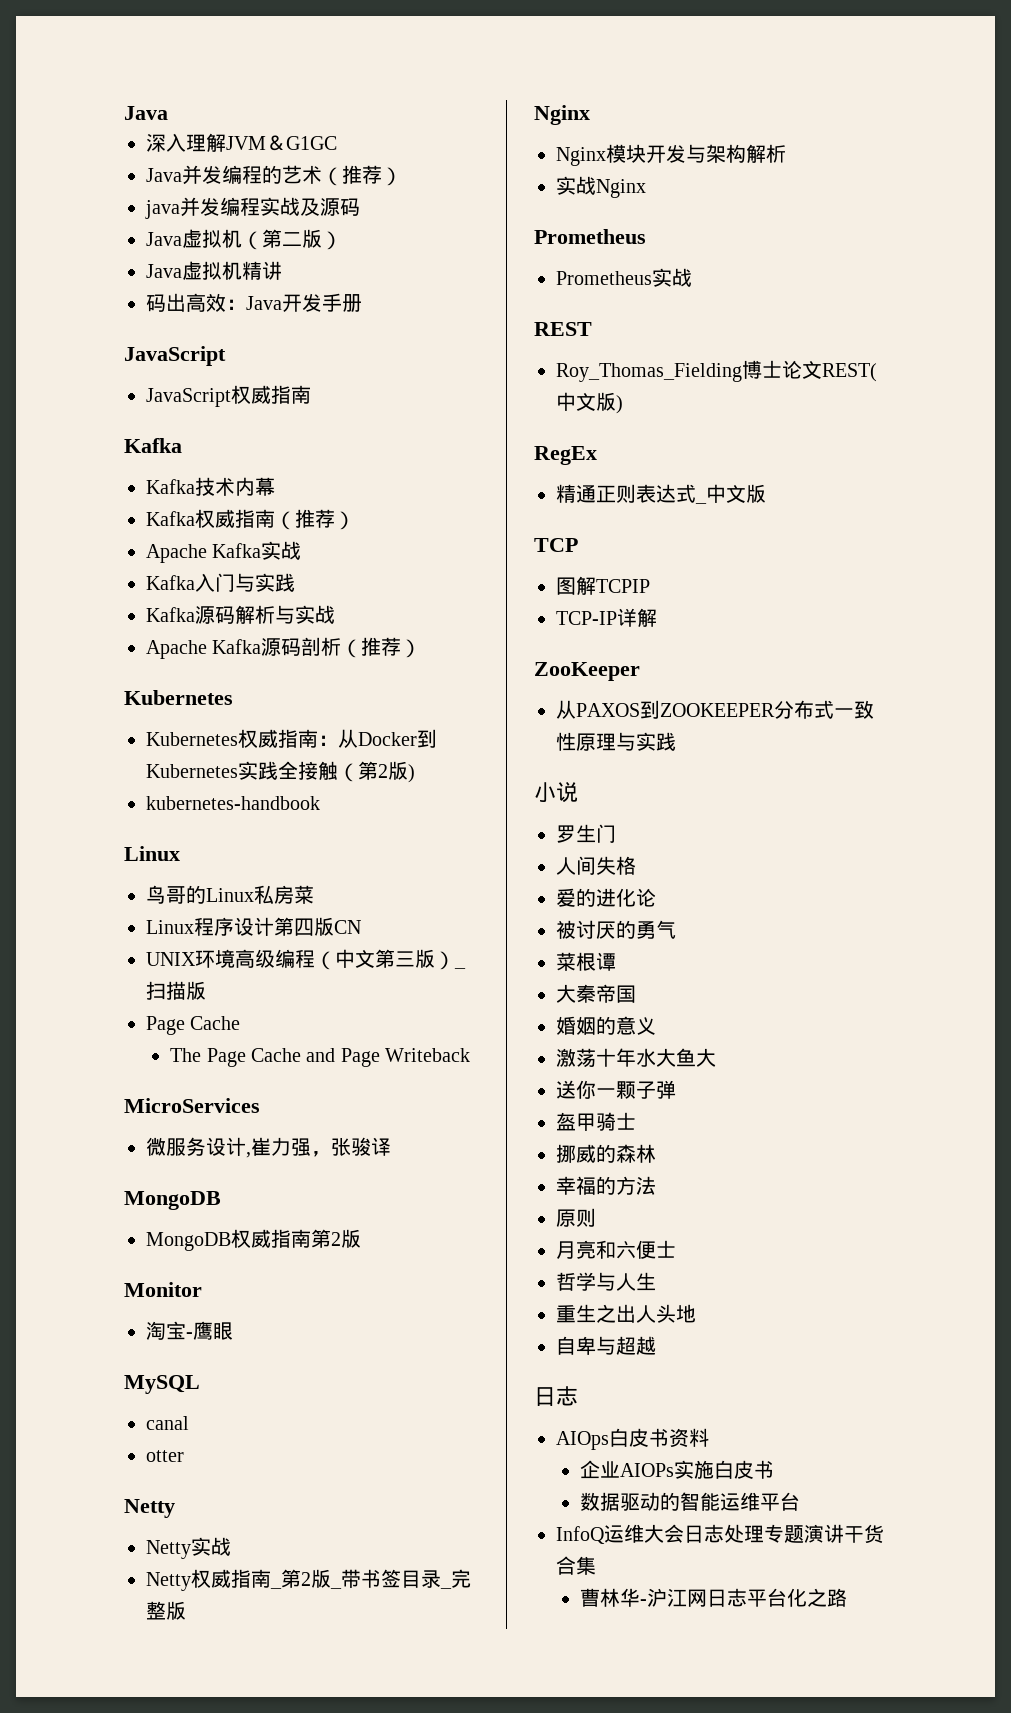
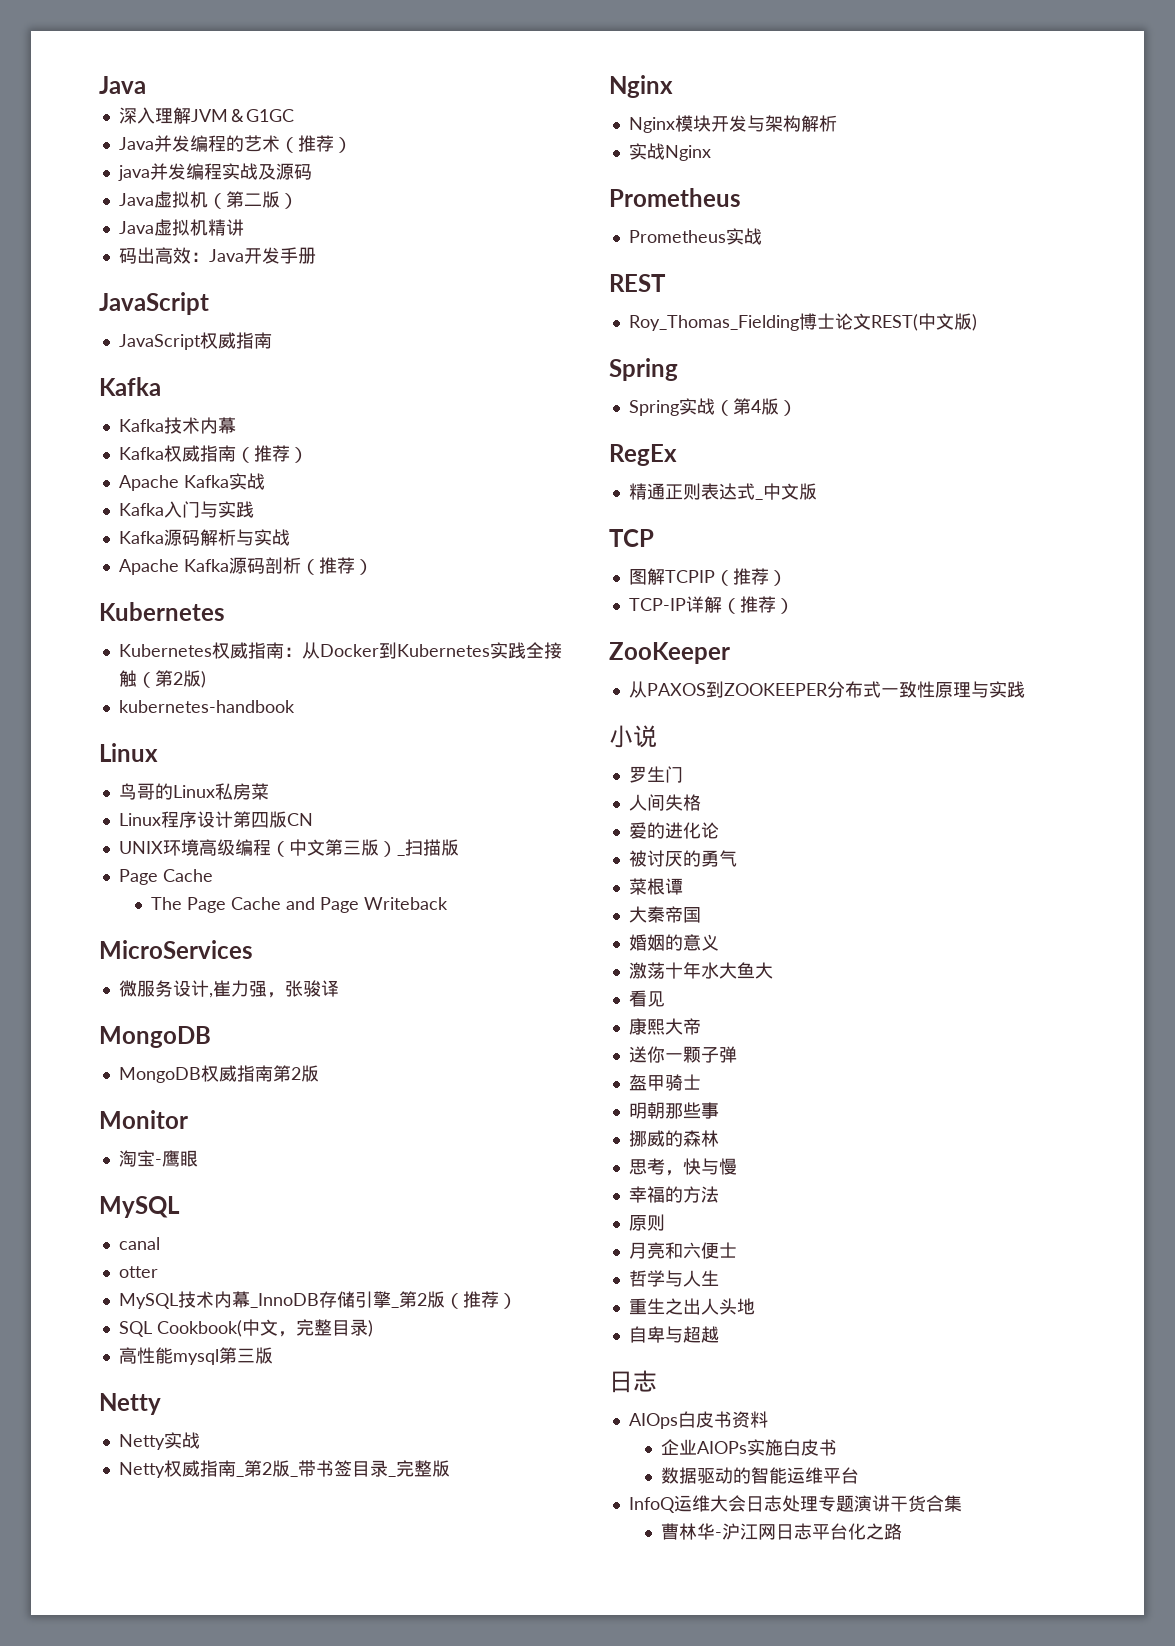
+ MySQL技术内幕_InnoDB存储引擎_第2版（推荐）
+ SQL Cookbook(中文，完整目录)
+ 高性能mysql第三版
  Roy_Thomas_Fielding博士论文REST(中文版)
+ Spring
+ Spring实战（第4版）
- 图解TCPIP
+ 图解TCPIP（推荐）
- TCP-IP详解
+ TCP-IP详解（推荐）
+ 看见
+ 康熙大帝
+ 明朝那些事
+ 思考，快与慢

